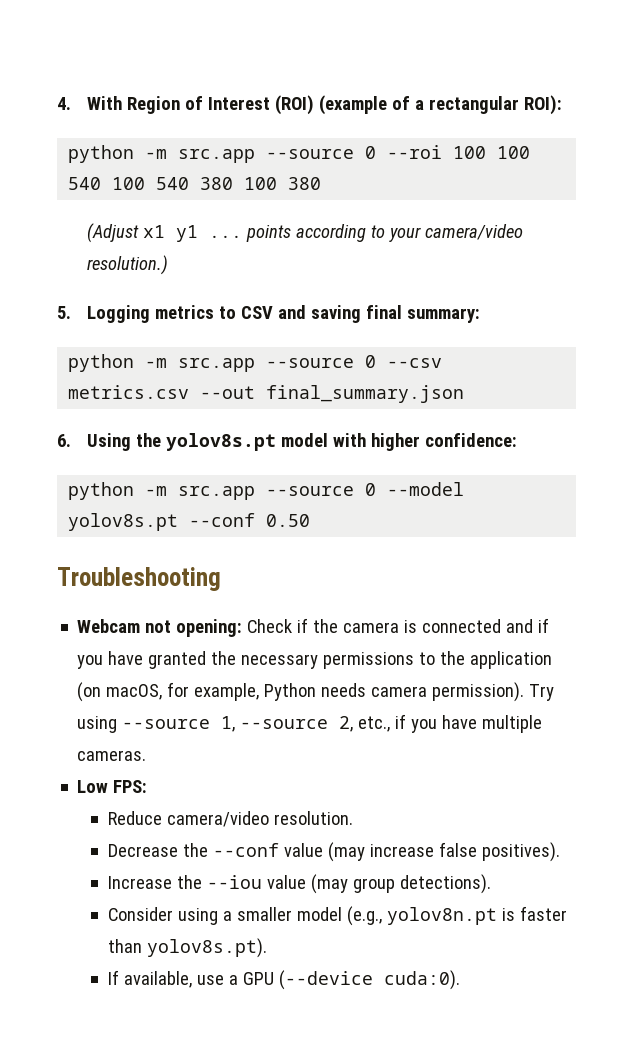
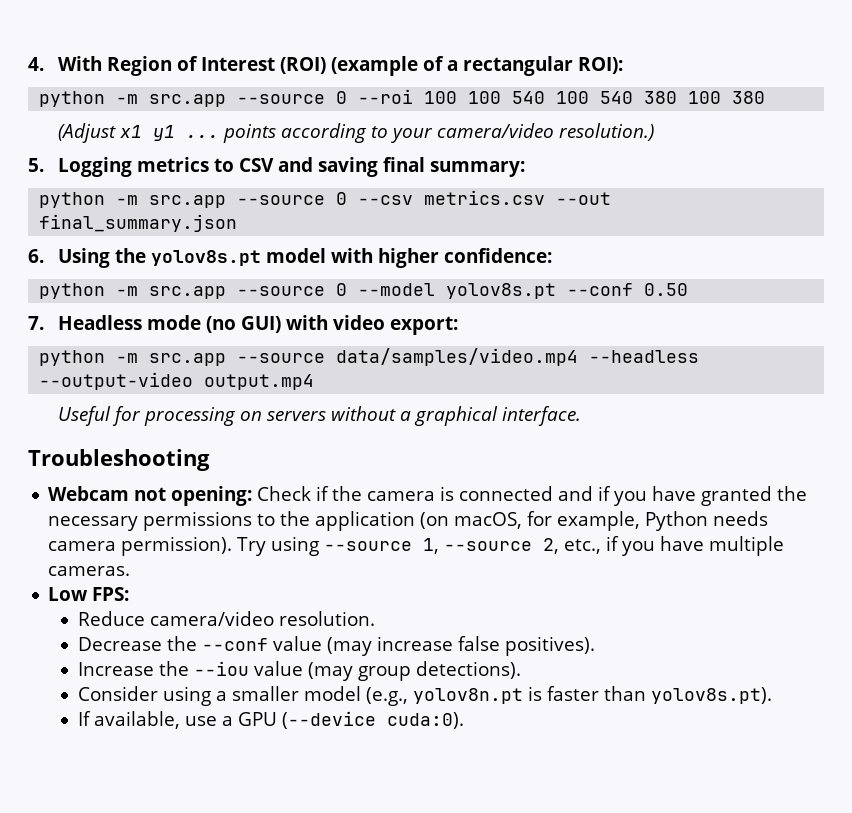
+ 7. Headless mode (no GUI) with video export:
+ python -m src.app --source data/samples/video.mp4 --headless --output-video output.mp4
+ Useful for processing on servers without a graphical interface.

